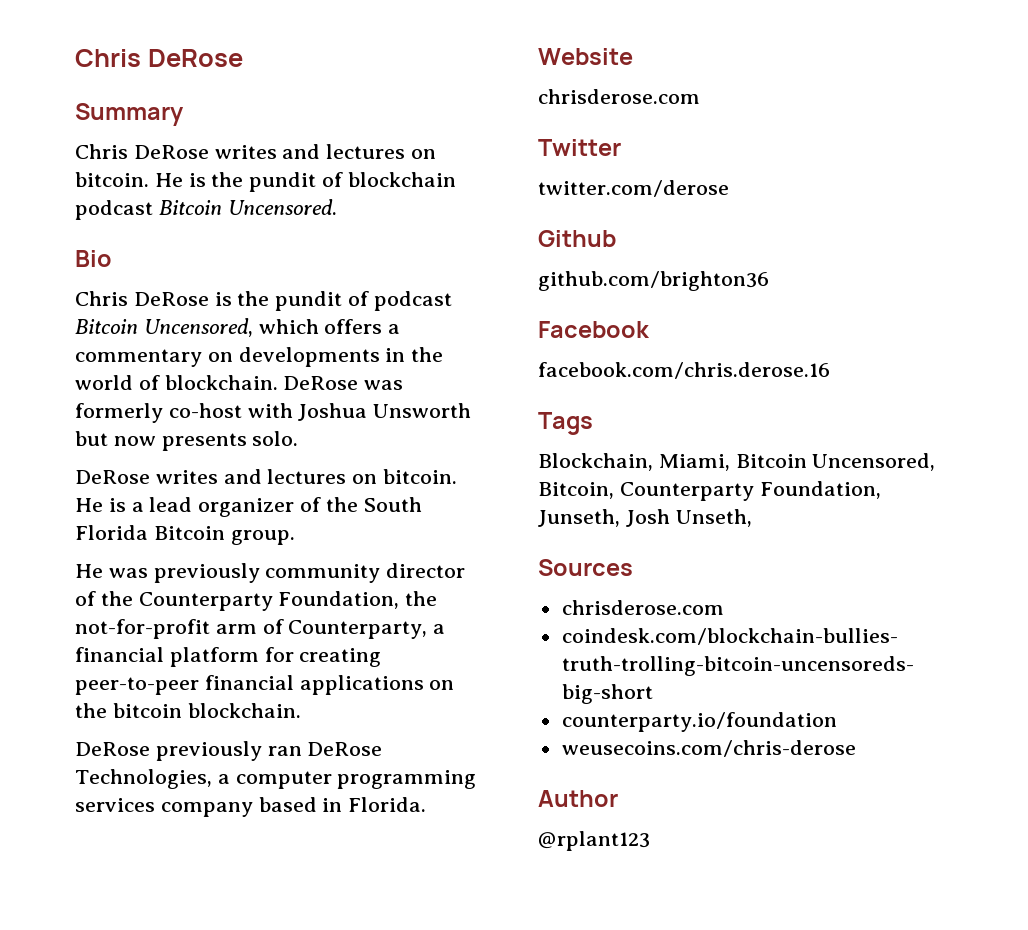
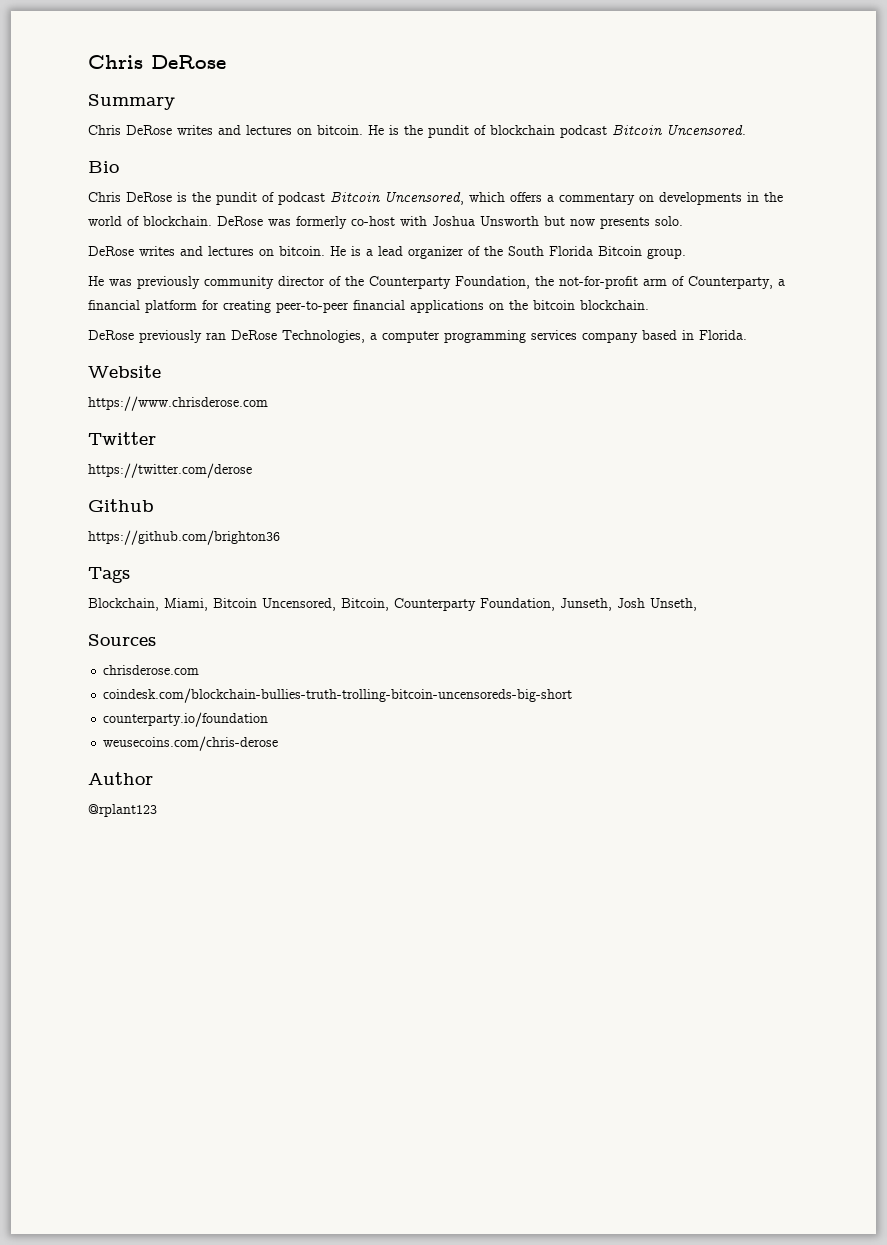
  Website
- chrisderose.com
+ https://www.chrisderose.com
- twitter.com/derose
+ https://twitter.com/derose
- github.com/brighton36
- Facebook
- facebook.com/chris.derose.16
+ https://github.com/brighton36

